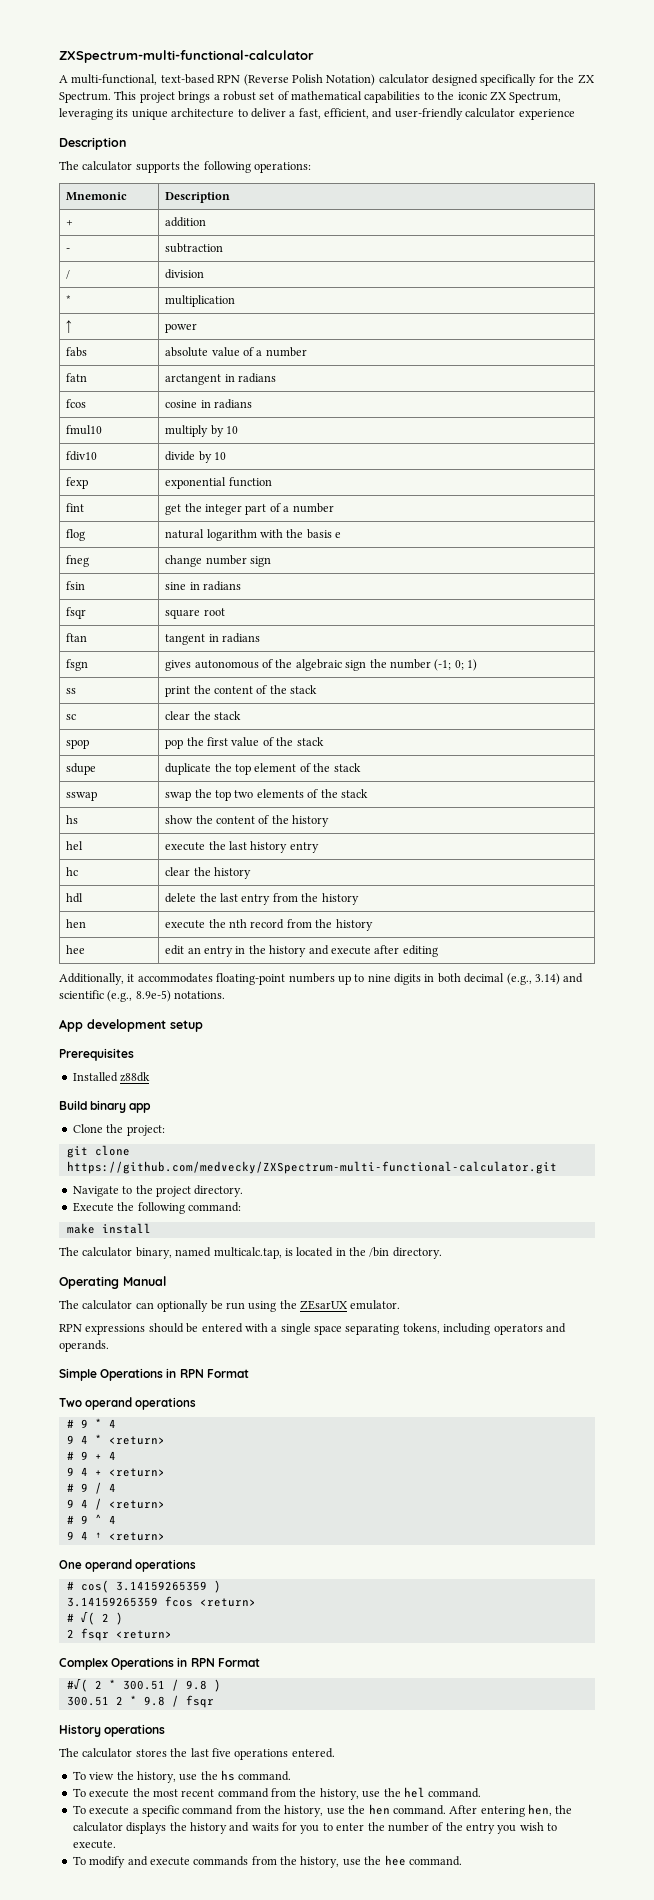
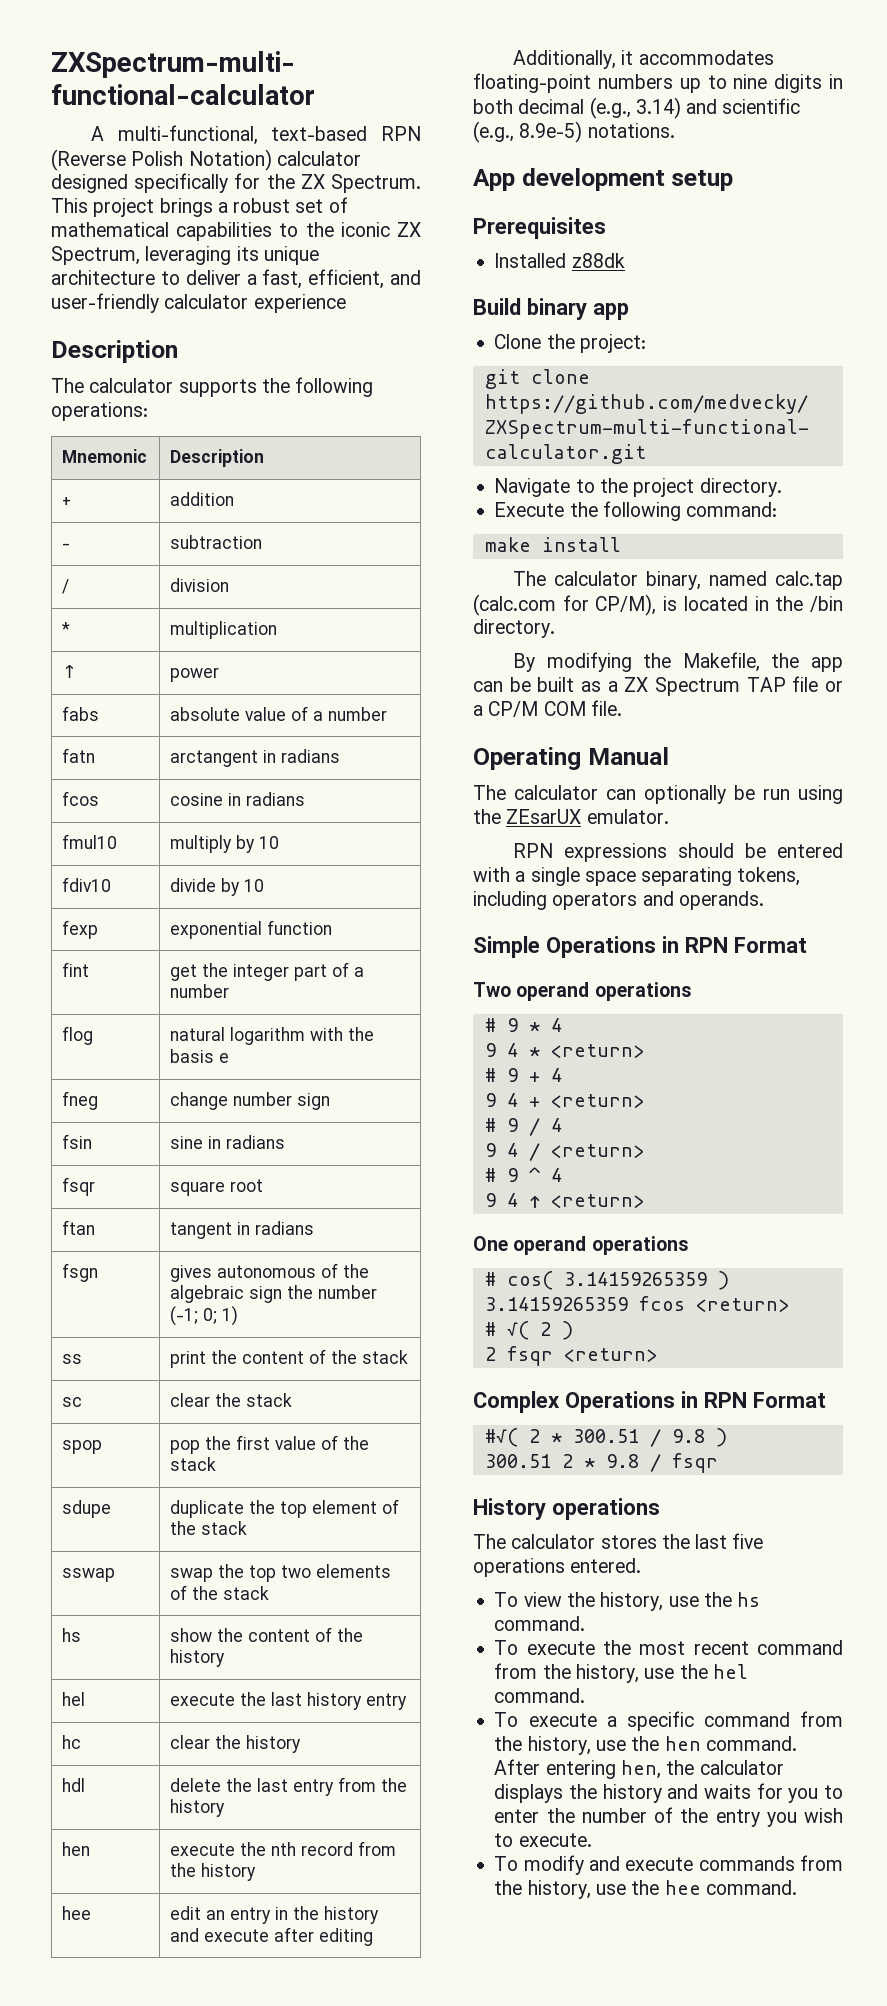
- The calculator binary, named multicalc.tap, is located in the /bin directory.
+ The calculator binary, named calc.tap (calc.com for CP/M), is located in the /bin directory.
+ By modifying the Makefile, the app can be built as a ZX Spectrum TAP file or a CP/M COM file.

